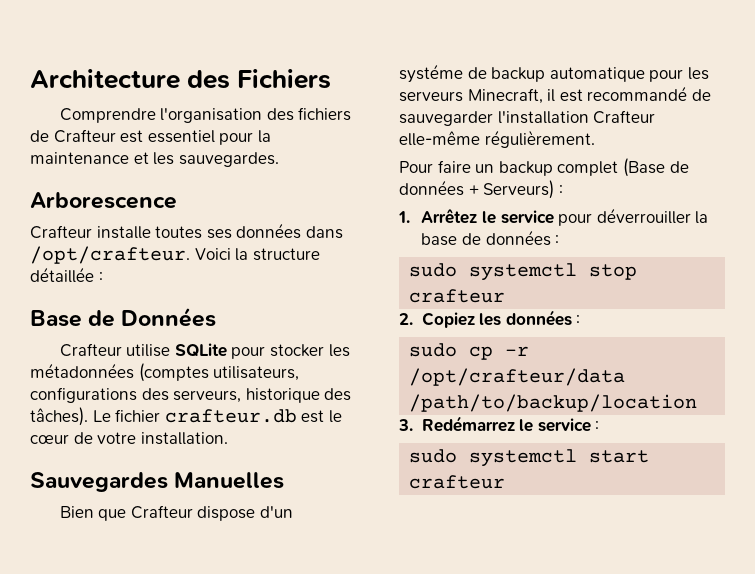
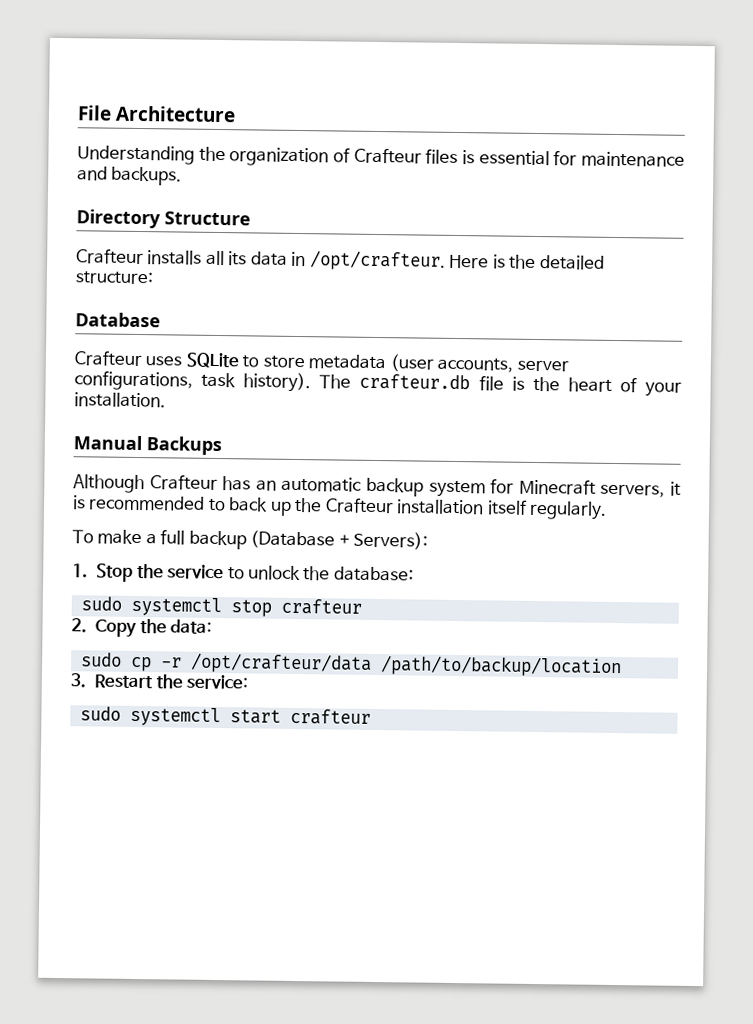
- Architecture des Fichiers
- Comprendre l'organisation des fichiers de Crafteur est essentiel pour la maintenance et les sauvegardes.
- Arborescence
- Crafteur installe toutes ses données dans /opt/crafteur. Voici la structure détaillée :
- Base de Données
- Crafteur utilise SQLite pour stocker les métadonnées (comptes utilisateurs, configurations des serveurs, historique des tâches). Le fichier crafteur.db est le cœur de votre installation.
- Sauvegardes Manuelles
- Bien que Crafteur dispose d'un systéme de backup automatique pour les serveurs Minecraft, il est recommandé de sauvegarder l'installation Crafteur elle-même régulièrement.
- Pour faire un backup complet (Base de données + Serveurs) :
- 1. Arrêtez le service pour déverrouiller la base de données :
+ File Architecture
+ Understanding the organization of Crafteur files is essential for maintenance and backups.
+ Directory Structure
+ Crafteur installs all its data in /opt/crafteur. Here is the detailed structure:
+ Database
+ Crafteur uses SQLite to store metadata (user accounts, server configurations, task history). The crafteur.db file is the heart of your installation.
+ Manual Backups
+ Although Crafteur has an automatic backup system for Minecraft servers, it is recommended to back up the Crafteur installation itself regularly.
+ To make a full backup (Database + Servers):
+ 1. Stop the service to unlock the database:
- 2. Copiez les données :
+ 2. Copy the data:
- 3. Redémarrez le service :
+ 3. Restart the service:

